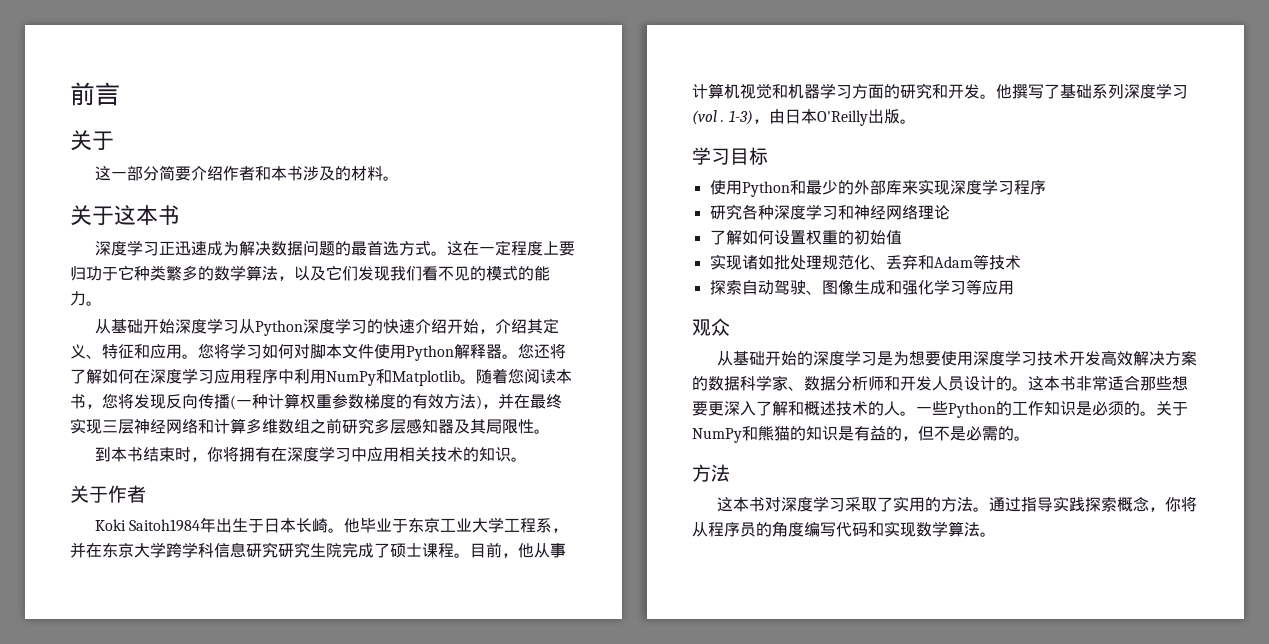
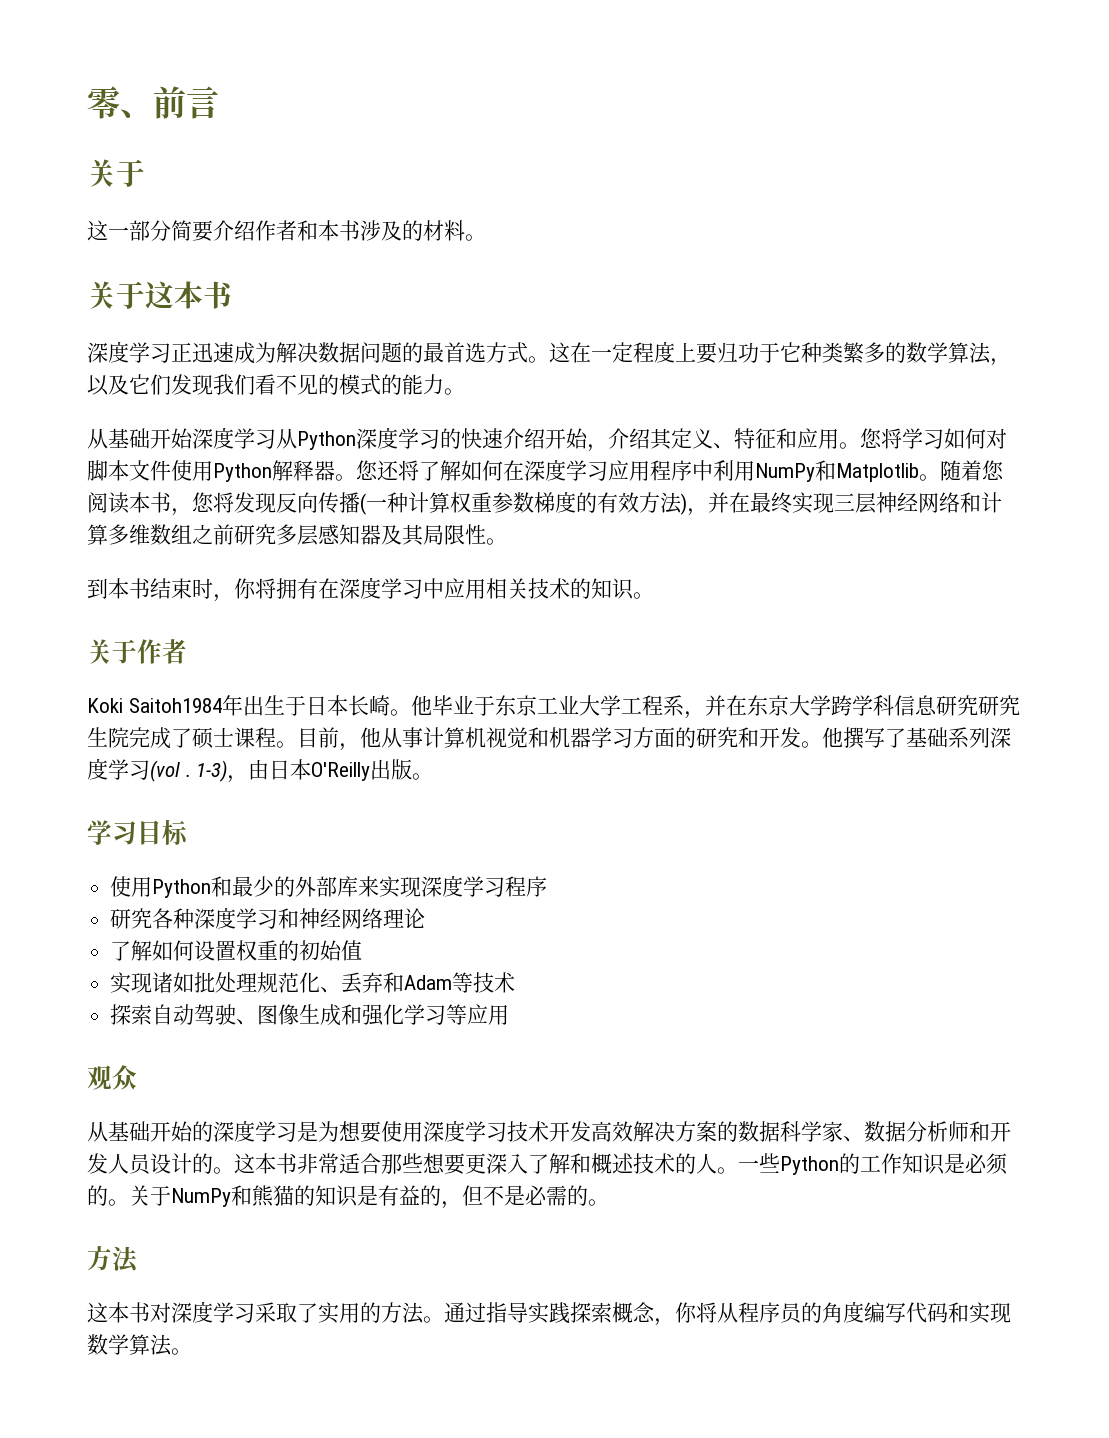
- 前言
+ 零、前言

